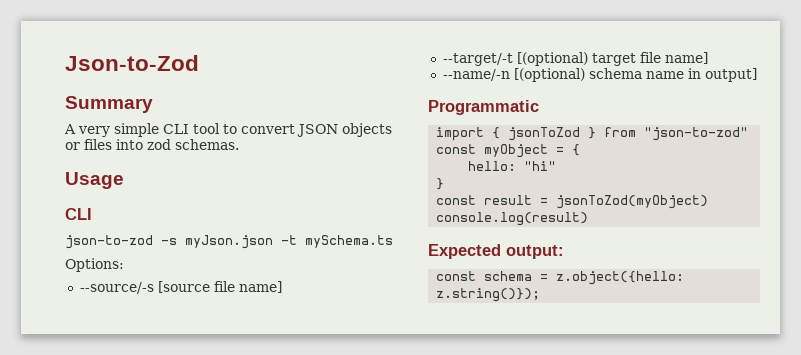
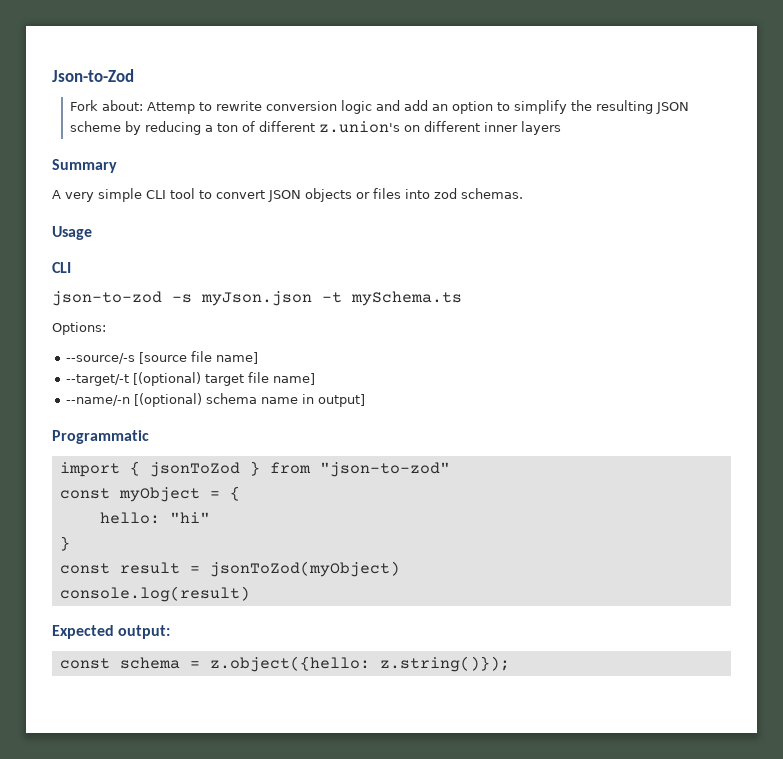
+ Fork about: Attemp to rewrite conversion logic and add an option to simplify the resulting JSON scheme by reducing a ton of different z.union's on different inner layers

